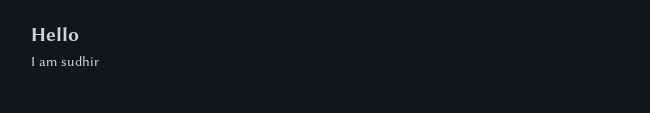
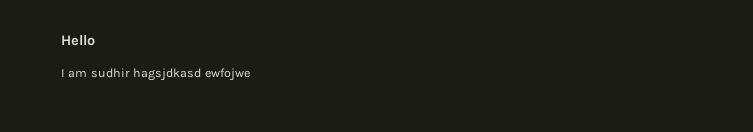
- I am sudhir
+ I am sudhir hagsjdkasd ewfojwe

